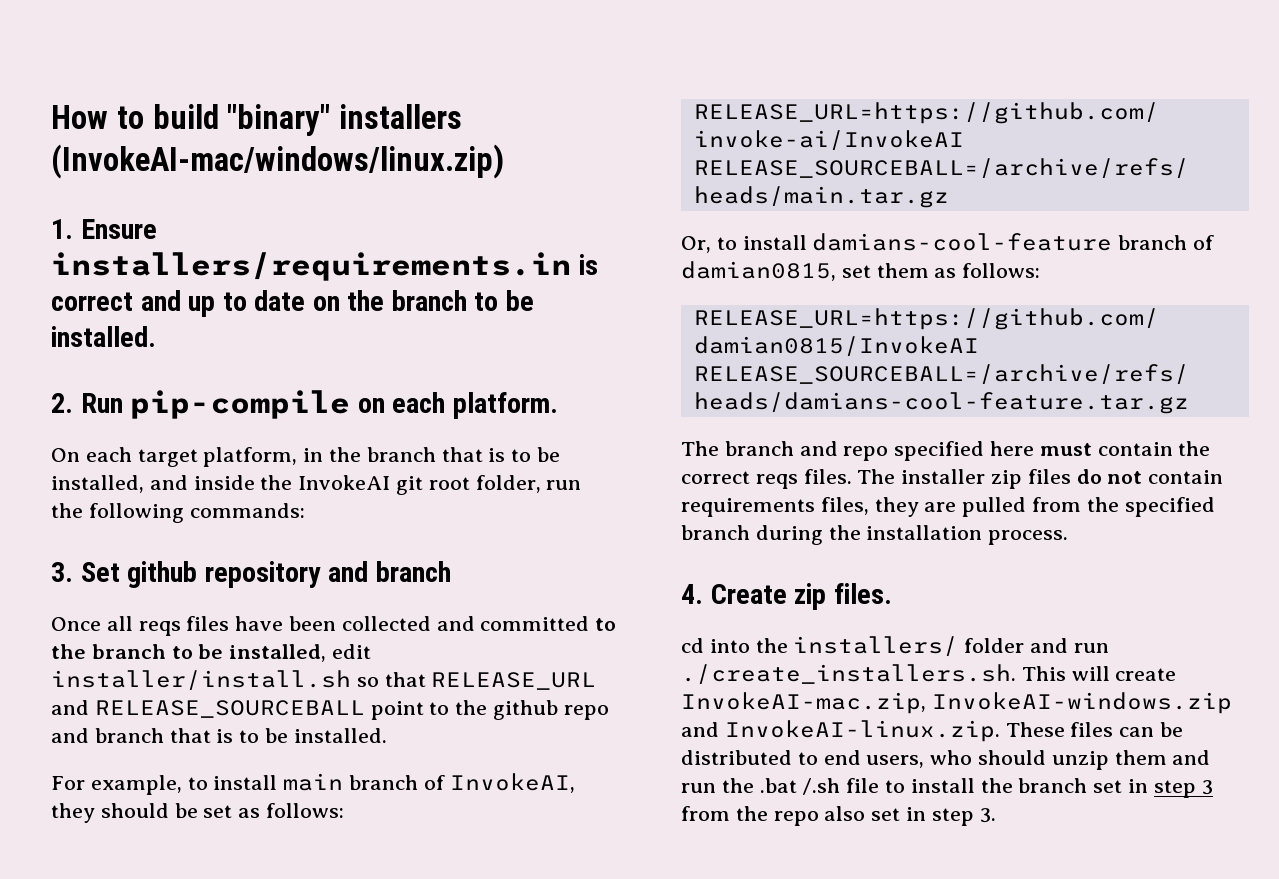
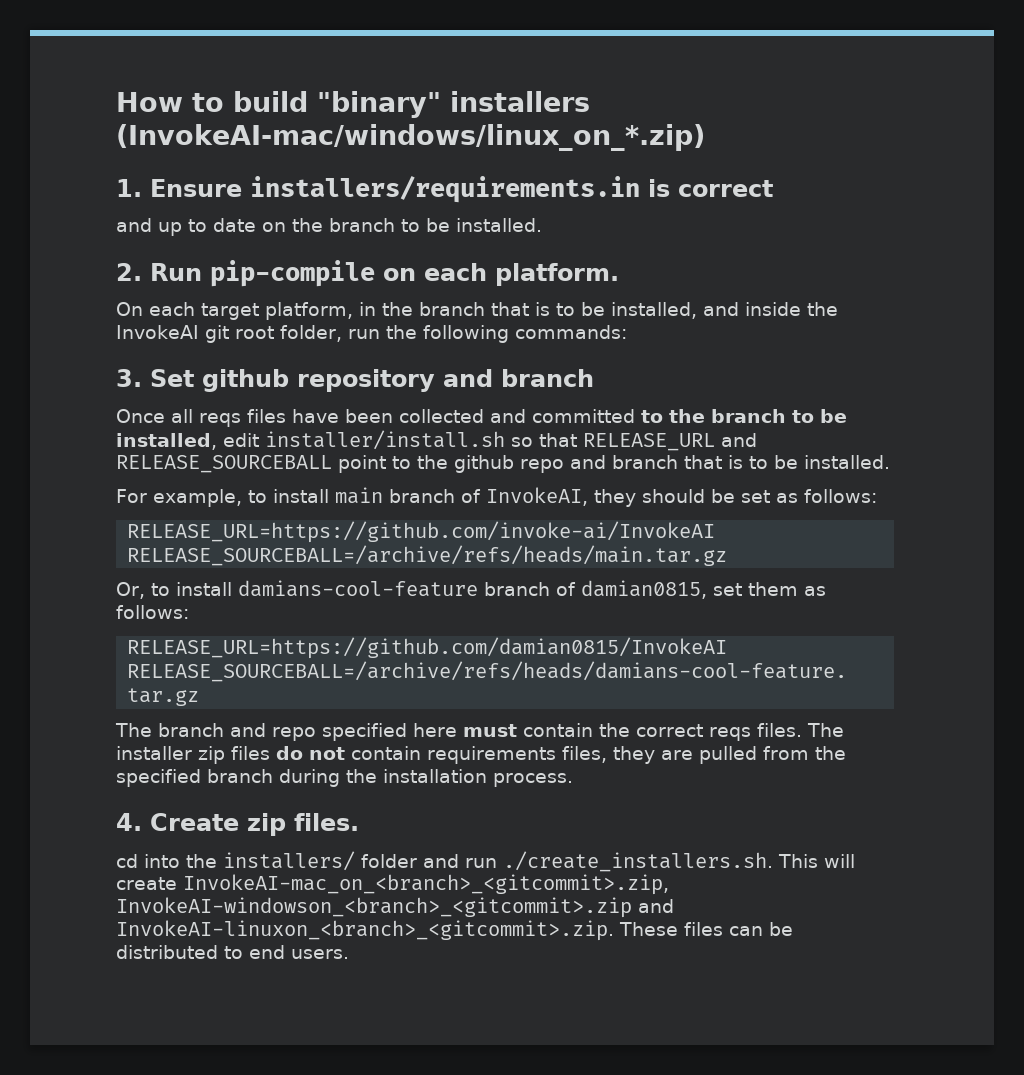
- How to build "binary" installers (InvokeAI-mac/windows/linux.zip)
+ How to build "binary" installers (InvokeAI-mac/windows/linux_on_*.zip)
- 1. Ensure installers/requirements.in is correct and up to date on the branch to be installed.
+ 1. Ensure installers/requirements.in is correct
+ and up to date on the branch to be installed.
- cd into the installers/ folder and run ./create_installers.sh. This will create InvokeAI-mac.zip, InvokeAI-windows.zip and InvokeAI-linux.zip. These files can be distributed to end users, who should unzip them and run the .bat /.sh file to install the branch set in step 3 from the repo also set in step 3.
+ cd into the installers/ folder and run ./create_installers.sh. This will create InvokeAI-mac_on_<branch>_<gitcommit>.zip, InvokeAI-windowson_<branch>_<gitcommit>.zip and InvokeAI-linuxon_<branch>_<gitcommit>.zip. These files can be distributed to end users.

